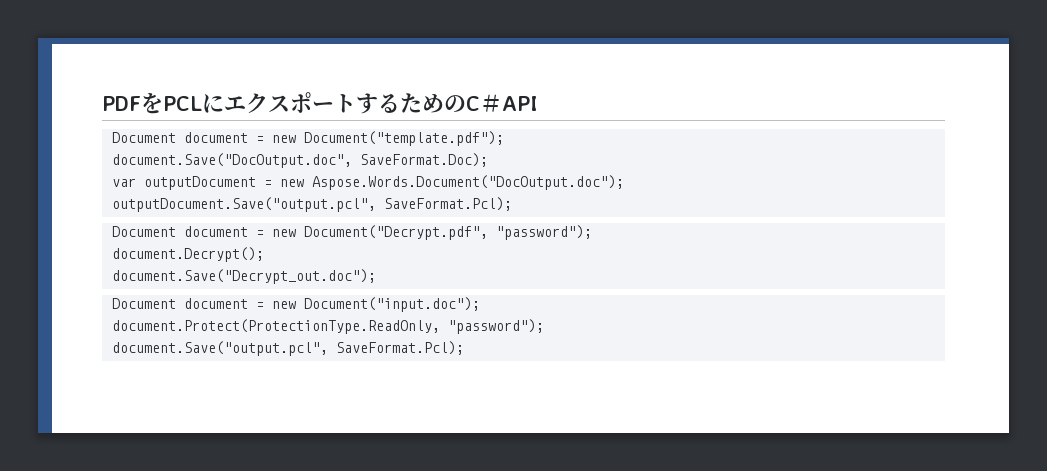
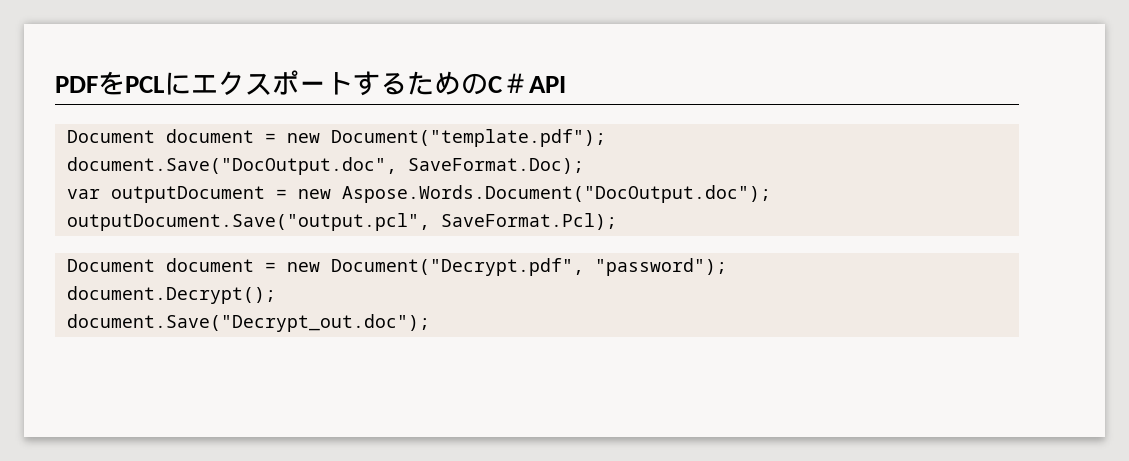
- Document document = new Document("input.doc");
- document.Protect(ProtectionType.ReadOnly, "password");
- document.Save("output.pcl", SaveFormat.Pcl);

